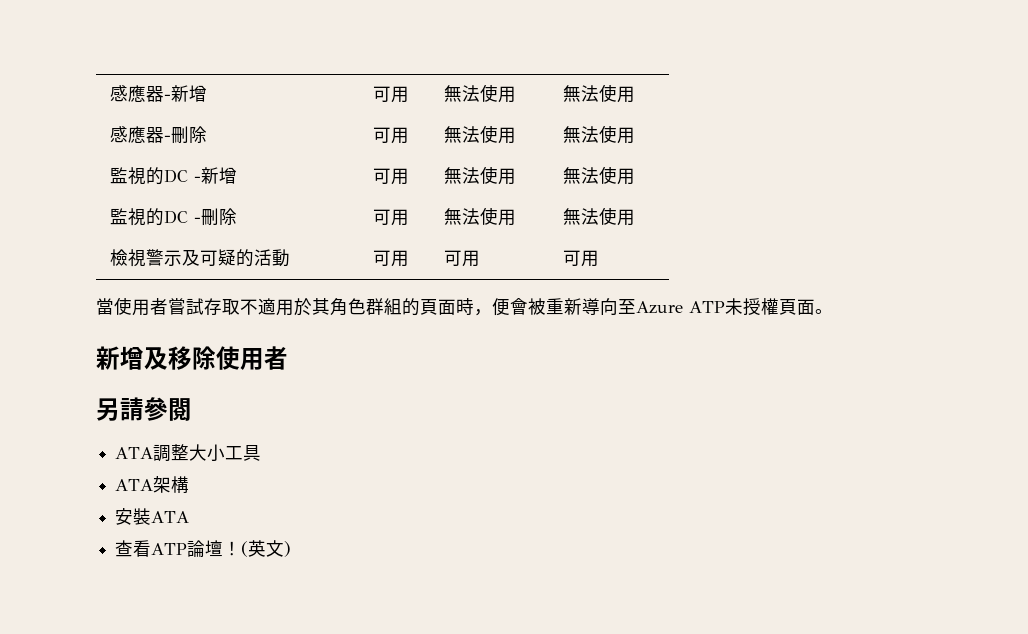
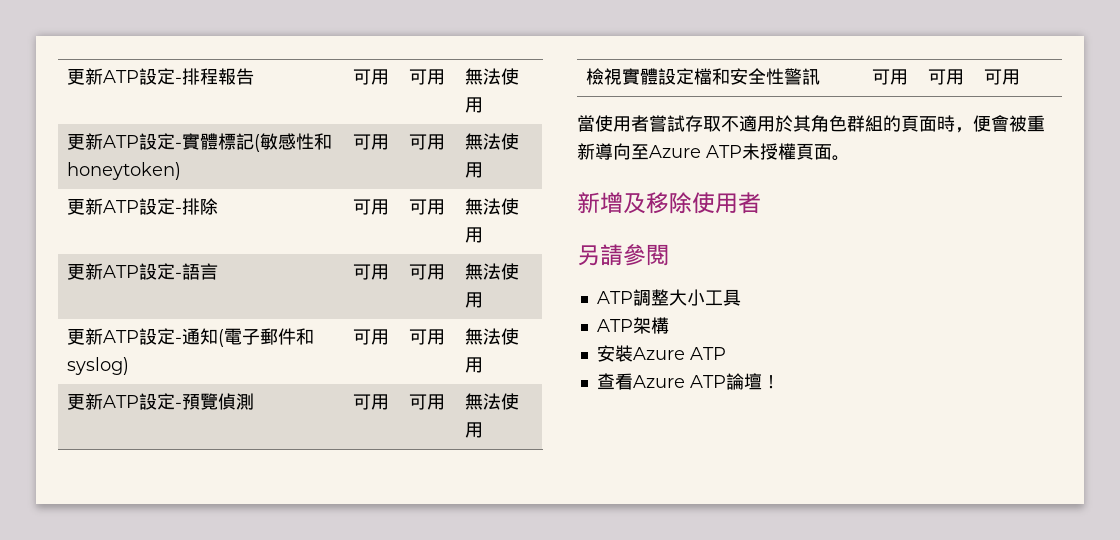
- 感應器-新增 | 可用 | 無法使用 | 無法使用
- 感應器-刪除 | 可用 | 無法使用 | 無法使用
- 監視的DC -新增 | 可用 | 無法使用 | 無法使用
- 監視的DC -刪除 | 可用 | 無法使用 | 無法使用
- 檢視警示及可疑的活動 | 可用 | 可用 | 可用
+ 更新ATP設定-排程報告 | 可用 | 可用 | 無法使用
+ 更新ATP設定-實體標記(敏感性和honeytoken) | 可用 | 可用 | 無法使用
+ 更新ATP設定-排除 | 可用 | 可用 | 無法使用
+ 更新ATP設定-語言 | 可用 | 可用 | 無法使用
+ 更新ATP設定-通知(電子郵件和syslog) | 可用 | 可用 | 無法使用
+ 更新ATP設定-預覽偵測 | 可用 | 可用 | 無法使用
+ 檢視實體設定檔和安全性警訊 | 可用 | 可用 | 可用
- ATA調整大小工具
+ ATP調整大小工具
- ATA架構
+ ATP架構
- 安裝ATA
+ 安裝Azure ATP
- 查看ATP論壇！(英文)
+ 查看Azure ATP論壇！

